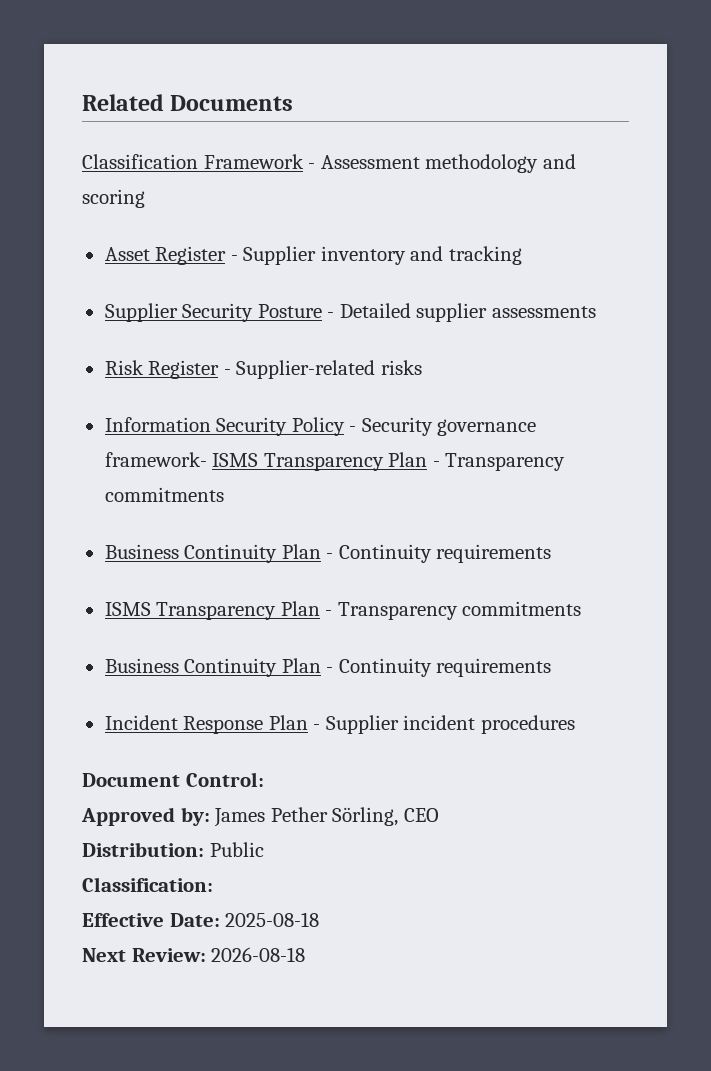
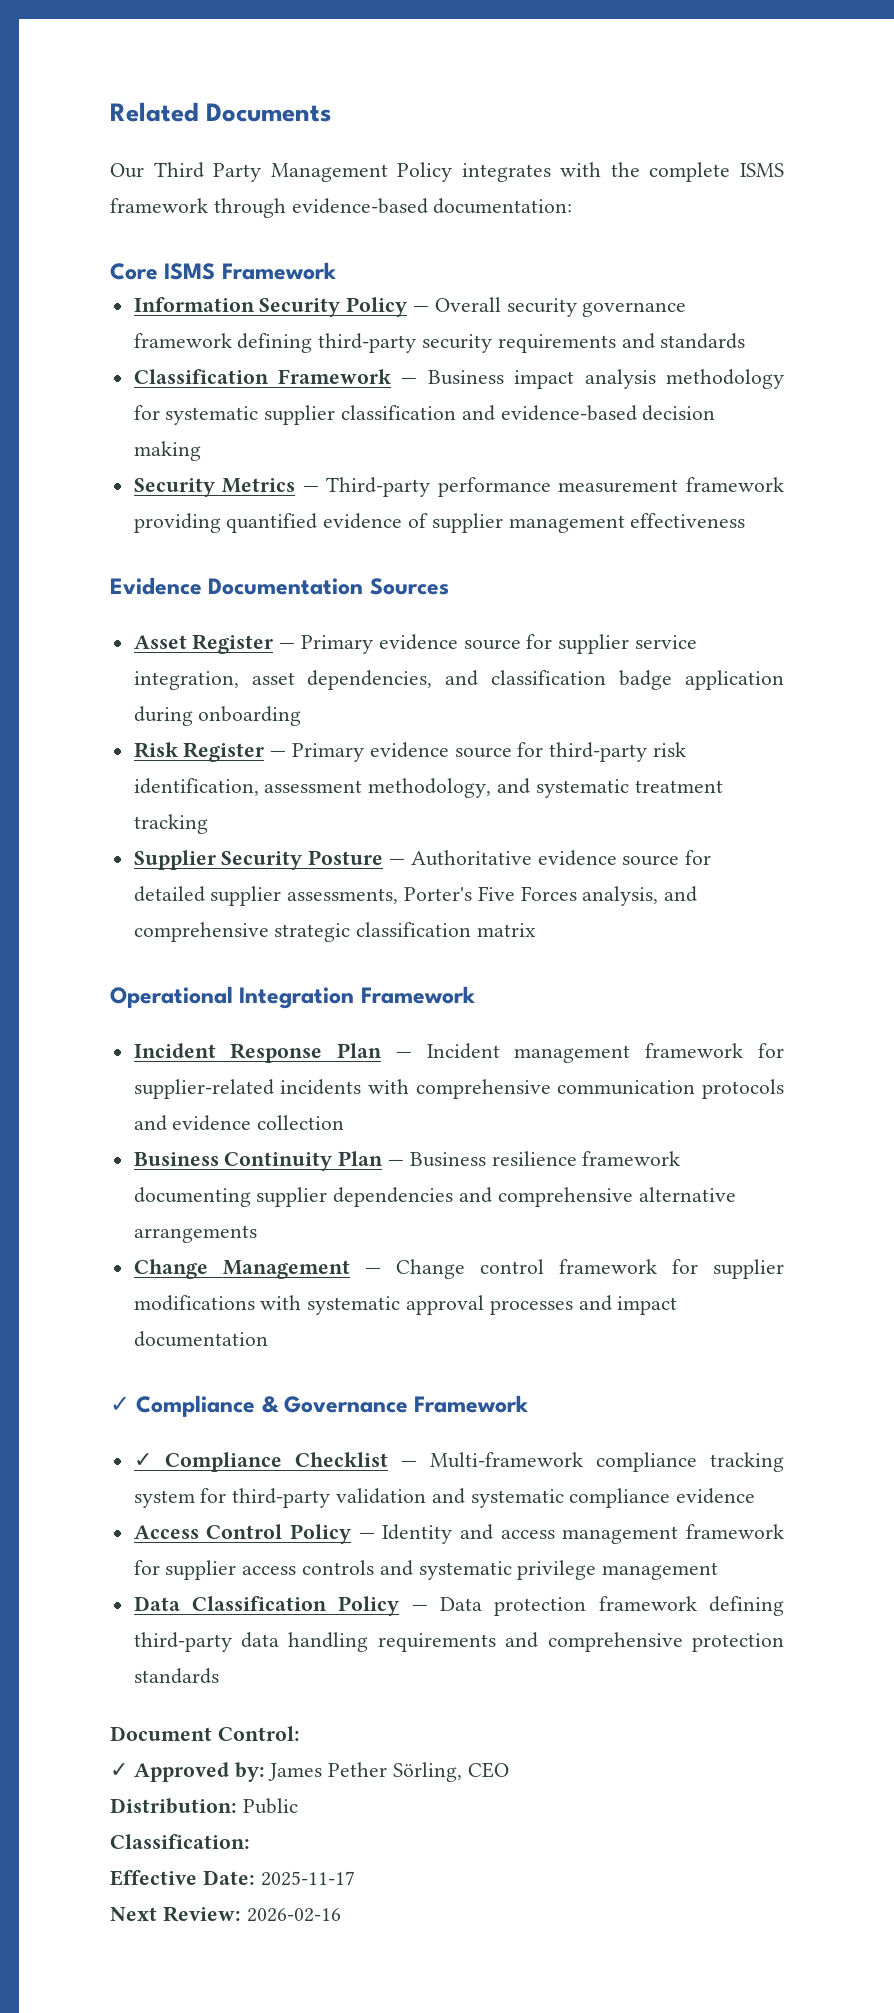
- Classification Framework - Assessment methodology and scoring
- Asset Register - Supplier inventory and tracking
- Supplier Security Posture - Detailed supplier assessments
- Risk Register - Supplier-related risks
- Information Security Policy - Security governance framework- ISMS Transparency Plan - Transparency commitments
- Business Continuity Plan - Continuity requirements
- ISMS Transparency Plan - Transparency commitments
- Business Continuity Plan - Continuity requirements
- Incident Response Plan - Supplier incident procedures
+ Our Third Party Management Policy integrates with the complete ISMS framework through evidence-based documentation:
+ Core ISMS Framework
+ Information Security Policy — Overall security governance framework defining third-party security requirements and standards
+ Classification Framework — Business impact analysis methodology for systematic supplier classification and evidence-based decision making
+ Security Metrics — Third-party performance measurement framework providing quantified evidence of supplier management effectiveness
+ Evidence Documentation Sources
+ Asset Register — Primary evidence source for supplier service integration, asset dependencies, and classification badge application during onboarding
+ Risk Register — Primary evidence source for third-party risk identification, assessment methodology, and systematic treatment tracking
+ Supplier Security Posture — Authoritative evidence source for detailed supplier assessments, Porter's Five Forces analysis, and comprehensive strategic classification matrix
+ Operational Integration Framework
+ Incident Response Plan — Incident management framework for supplier-related incidents with comprehensive communication protocols and evidence collection
+ Business Continuity Plan — Business resilience framework documenting supplier dependencies and comprehensive alternative arrangements
+ Change Management — Change control framework for supplier modifications with systematic approval processes and impact documentation
+ ✓ Compliance & Governance Framework
+ ✓ Compliance Checklist — Multi-framework compliance tracking system for third-party validation and systematic compliance evidence
+ Access Control Policy — Identity and access management framework for supplier access controls and systematic privilege management
+ Data Classification Policy — Data protection framework defining third-party data handling requirements and comprehensive protection standards
- Approved by: James Pether Sörling, CEO
+ ✓ Approved by: James Pether Sörling, CEO
- Effective Date: 2025-08-18
+ Effective Date: 2025-11-17
- Next Review: 2026-08-18
+ Next Review: 2026-02-16

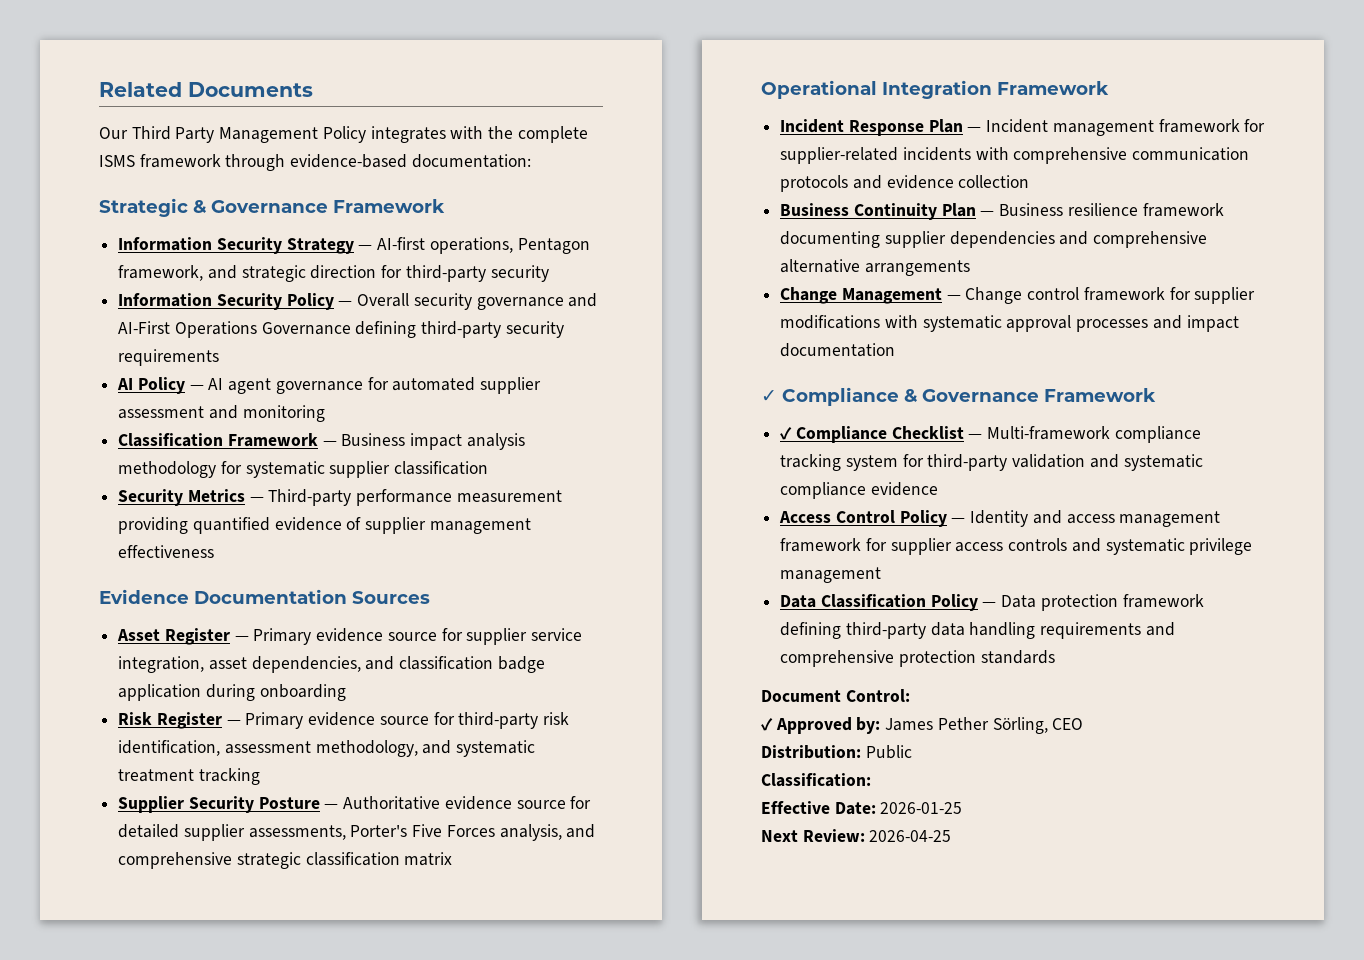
- Core ISMS Framework
+ Strategic & Governance Framework
+ Information Security Strategy — AI-first operations, Pentagon framework, and strategic direction for third-party security
- Information Security Policy — Overall security governance framework defining third-party security requirements and standards
+ Information Security Policy — Overall security governance and AI-First Operations Governance defining third-party security requirements
+ AI Policy — AI agent governance for automated supplier assessment and monitoring
- Classification Framework — Business impact analysis methodology for systematic supplier classification and evidence-based decision making
+ Classification Framework — Business impact analysis methodology for systematic supplier classification
- Security Metrics — Third-party performance measurement framework providing quantified evidence of supplier management effectiveness
+ Security Metrics — Third-party performance measurement providing quantified evidence of supplier management effectiveness
- Effective Date: 2025-11-17
+ Effective Date: 2026-01-25
- Next Review: 2026-02-16
+ Next Review: 2026-04-25

